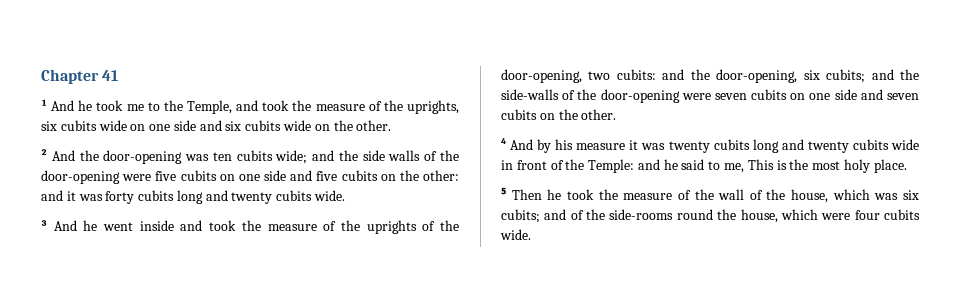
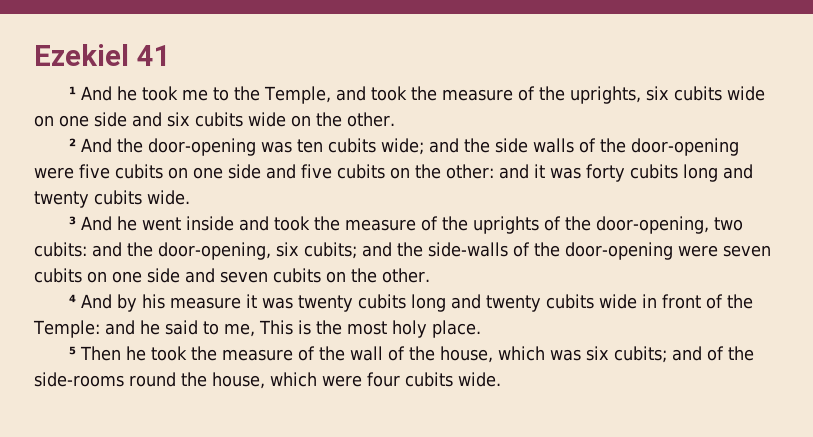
- Chapter 41
+ Ezekiel 41

